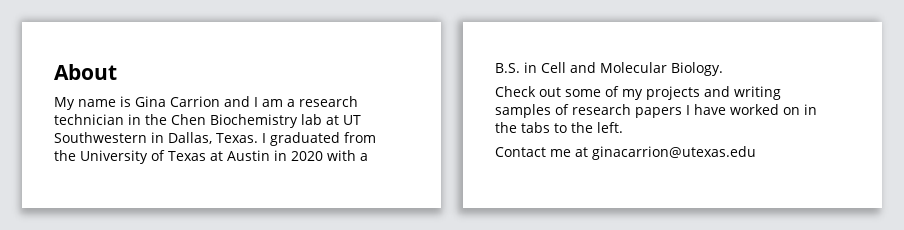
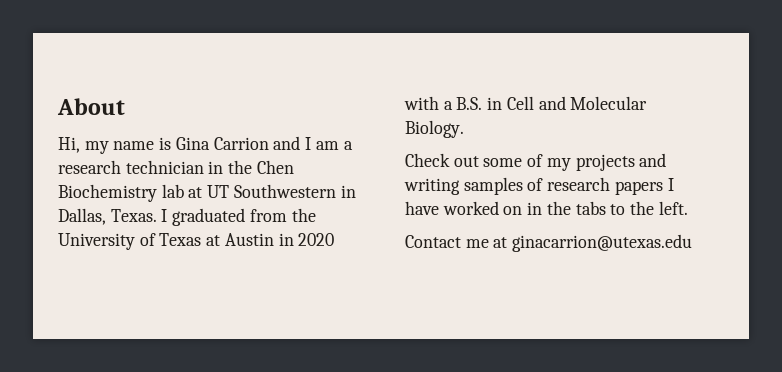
- My name is Gina Carrion and I am a research technician in the Chen Biochemistry lab at UT Southwestern in Dallas, Texas.
+ Hi, my name is Gina Carrion and I am a research technician in the Chen Biochemistry lab at UT Southwestern in Dallas, Texas.

